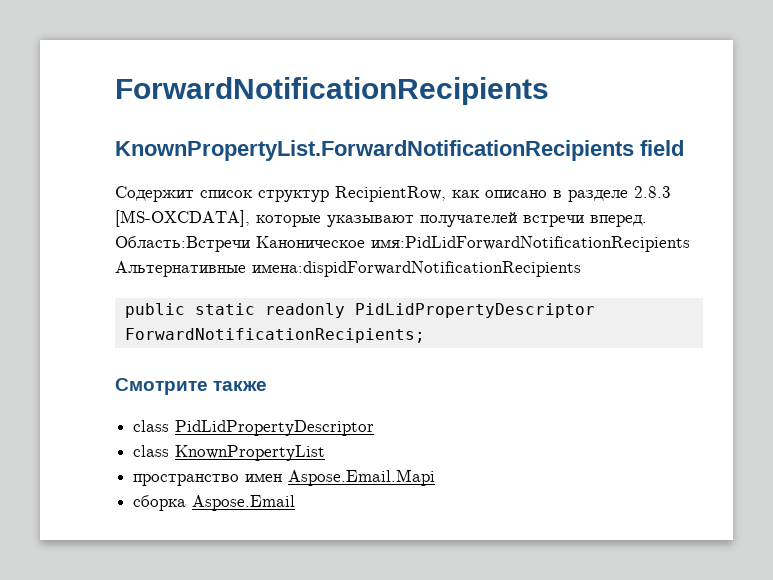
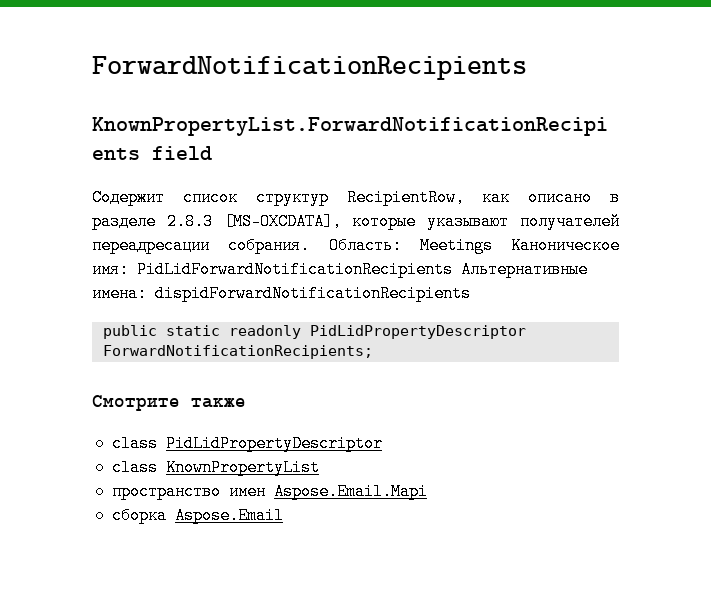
- Содержит список структур RecipientRow, как описано в разделе 2.8.3 [MS-OXCDATA], которые указывают получателей встречи вперед. Область:Встречи Каноническое имя:PidLidForwardNotificationRecipients Альтернативные имена:dispidForwardNotificationRecipients
+ Содержит список структур RecipientRow, как описано в разделе 2.8.3 [MS-OXCDATA], которые указывают получателей переадресации собрания. Область: Meetings Каноническое имя: PidLidForwardNotificationRecipients Альтернативные имена: dispidForwardNotificationRecipients

